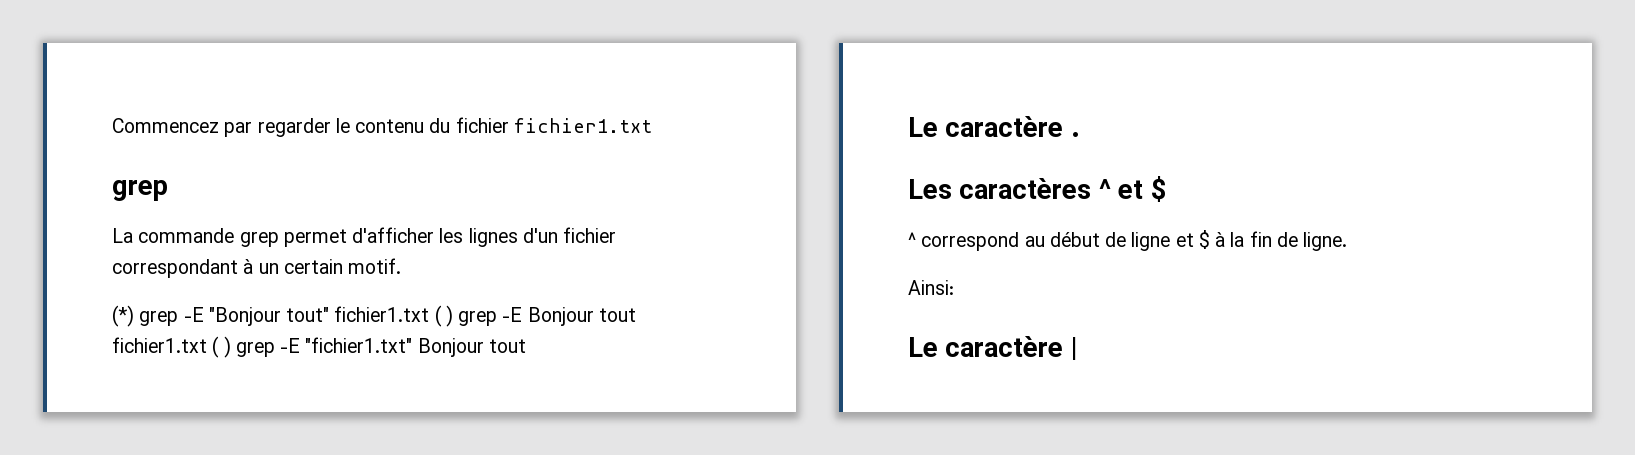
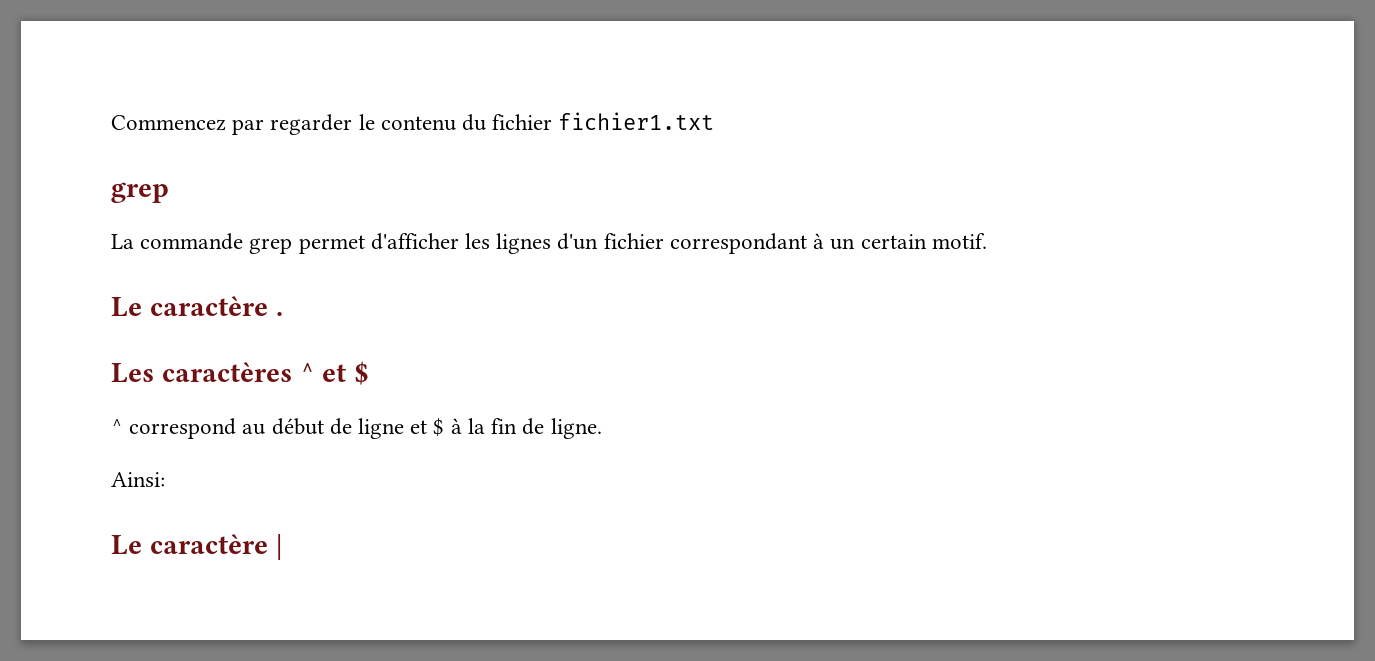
- (*) grep -E "Bonjour tout" fichier1.txt ( ) grep -E Bonjour tout fichier1.txt ( ) grep -E "fichier1.txt" Bonjour tout

